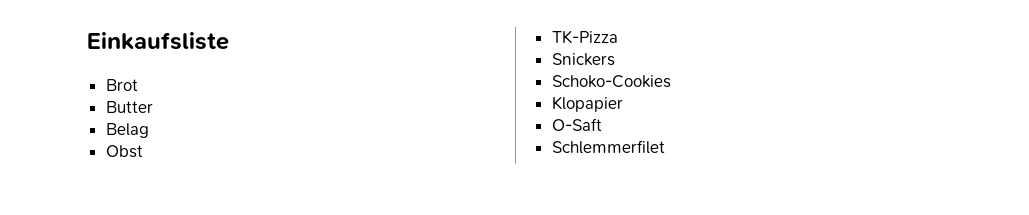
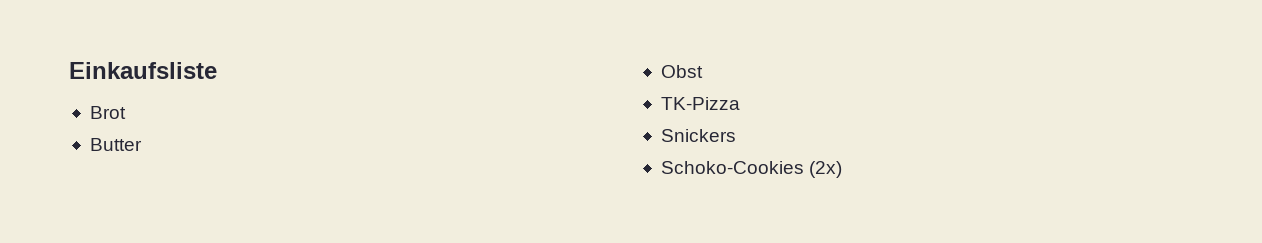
- Belag
- Schoko-Cookies
- Klopapier
- O-Saft
- Schlemmerfilet
+ Schoko-Cookies (2x)

